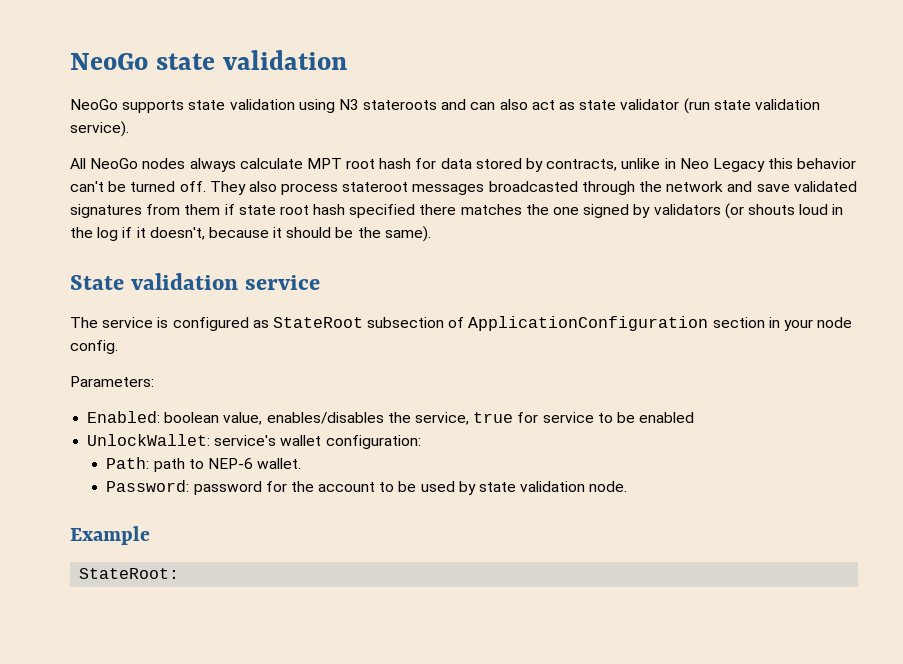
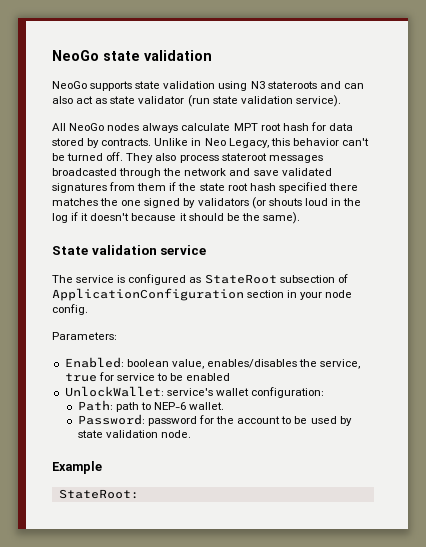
- All NeoGo nodes always calculate MPT root hash for data stored by contracts, unlike in Neo Legacy this behavior can't be turned off.
+ All NeoGo nodes always calculate MPT root hash for data stored by contracts. Unlike in Neo Legacy, this behavior can't be turned off.
- They also process stateroot messages broadcasted through the network and save validated signatures from them if state root hash specified there matches the one signed by validators (or shouts loud in the log if it doesn't, because it should be the same).
+ They also process stateroot messages broadcasted through the network and save validated signatures from them if the state root hash specified there matches the one signed by validators (or shouts loud in the log if it doesn't because it should be the same).

